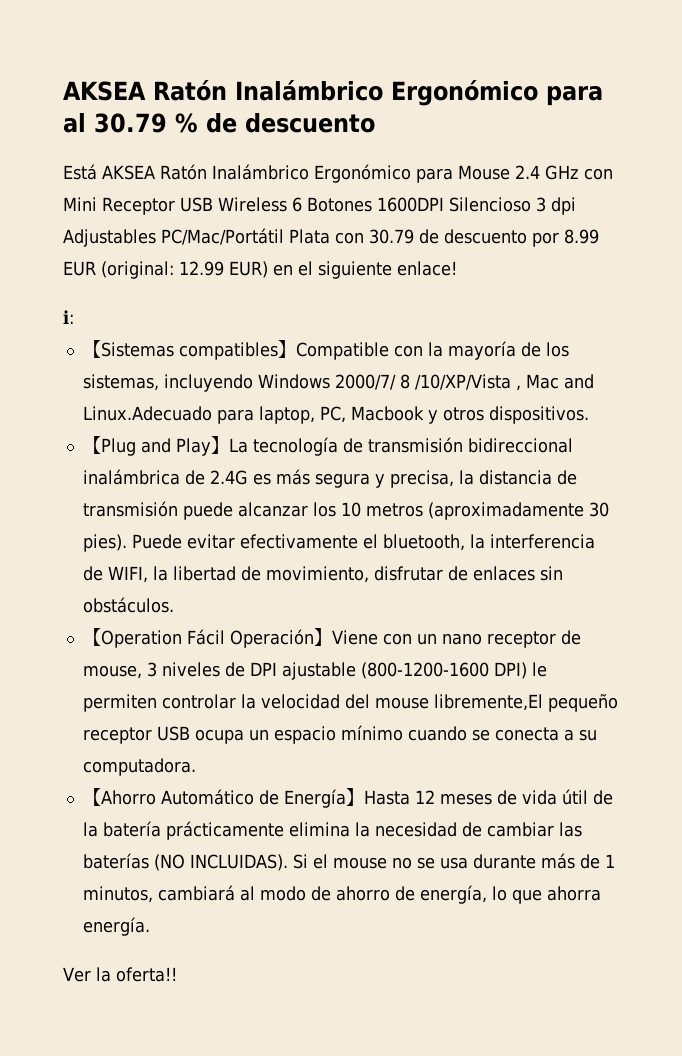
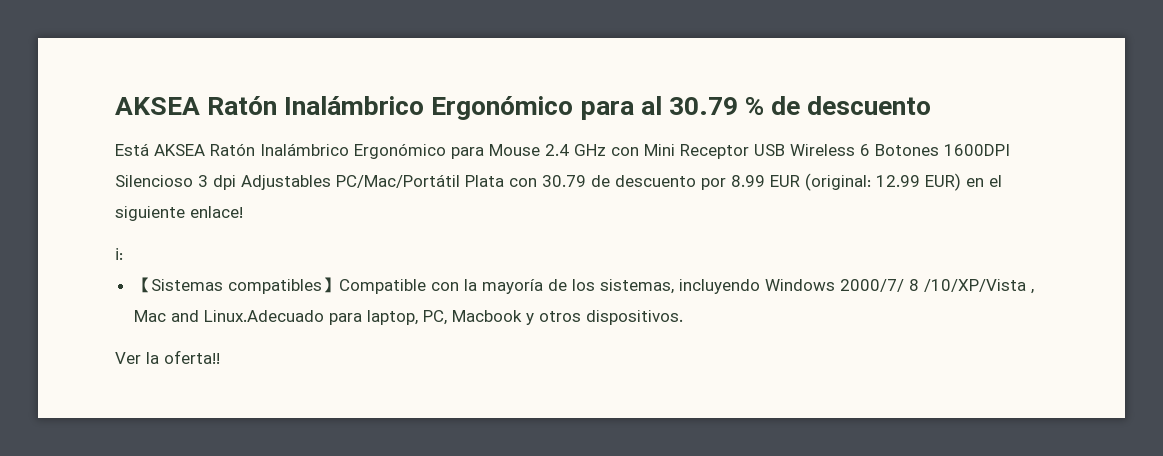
- 【Plug and Play】La tecnología de transmisión bidireccional inalámbrica de 2.4G es más segura y precisa, la distancia de transmisión puede alcanzar los 10 metros (aproximadamente 30 pies). Puede evitar efectivamente el bluetooth, la interferencia de WIFI, la libertad de movimiento, disfrutar de enlaces sin obstáculos.
- 【Operation Fácil Operación】Viene con un nano receptor de mouse, 3 niveles de DPI ajustable (800-1200-1600 DPI) le permiten controlar la velocidad del mouse libremente,El pequeño receptor USB ocupa un espacio mínimo cuando se conecta a su computadora.
- 【Ahorro Automático de Energía】Hasta 12 meses de vida útil de la batería prácticamente elimina la necesidad de cambiar las baterías (NO INCLUIDAS). Si el mouse no se usa durante más de 1 minutos, cambiará al modo de ahorro de energía, lo que ahorra energía.

